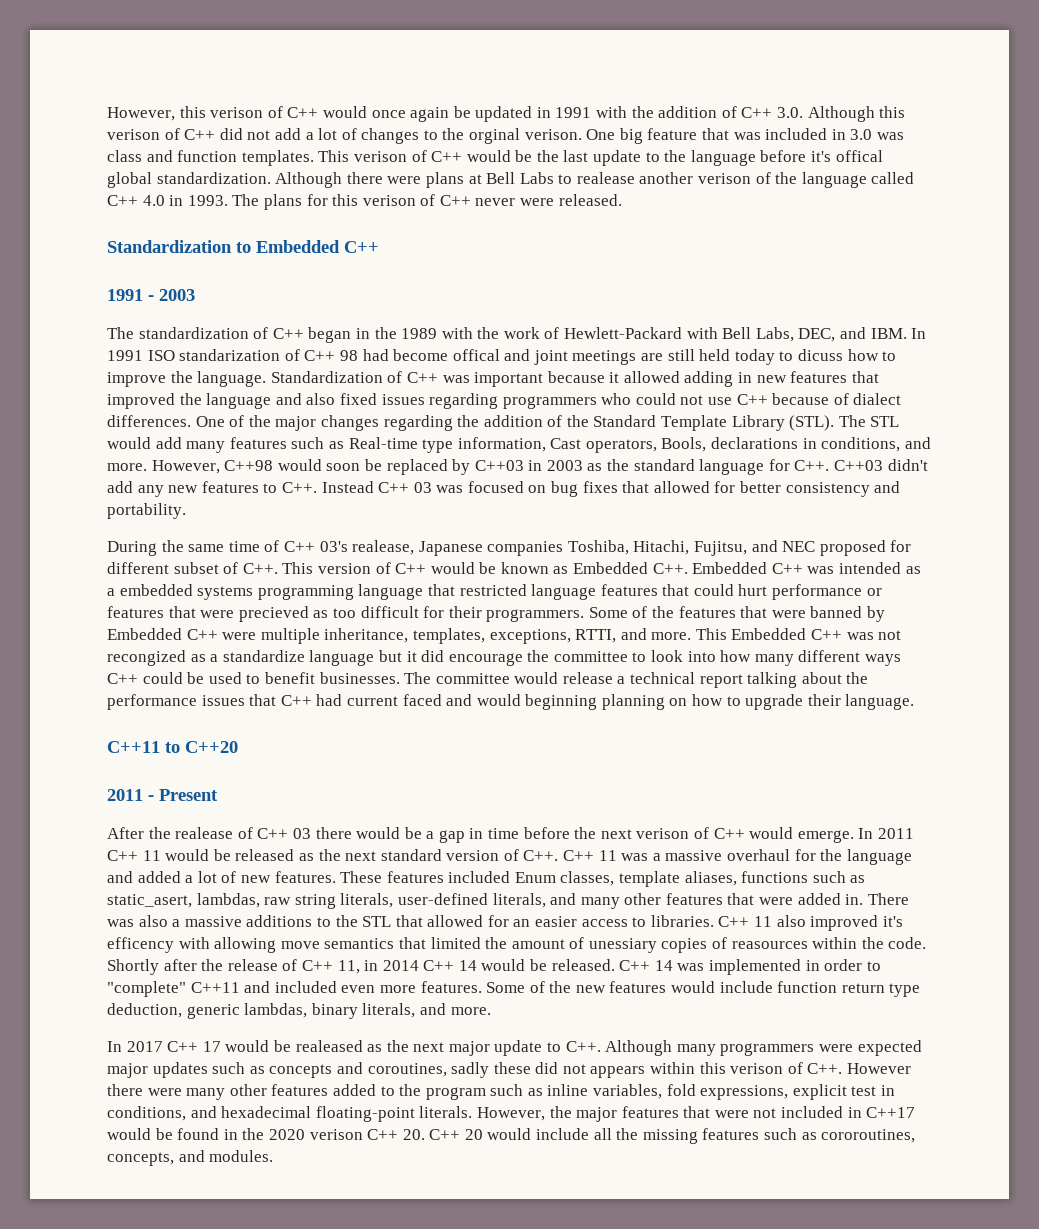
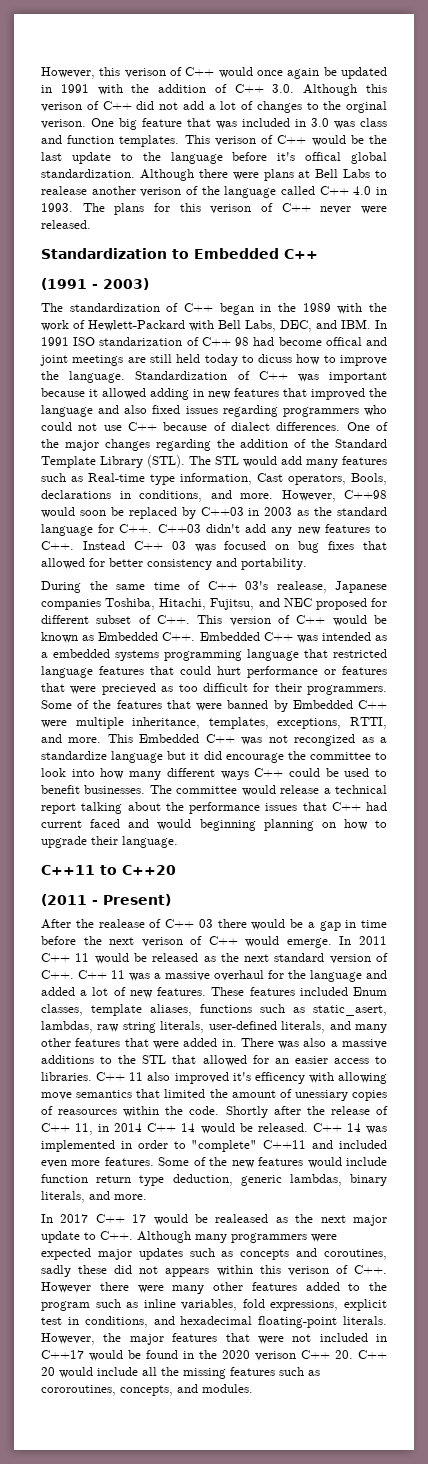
- 1991 - 2003
+ (1991 - 2003)
- 2011 - Present
+ (2011 - Present)

